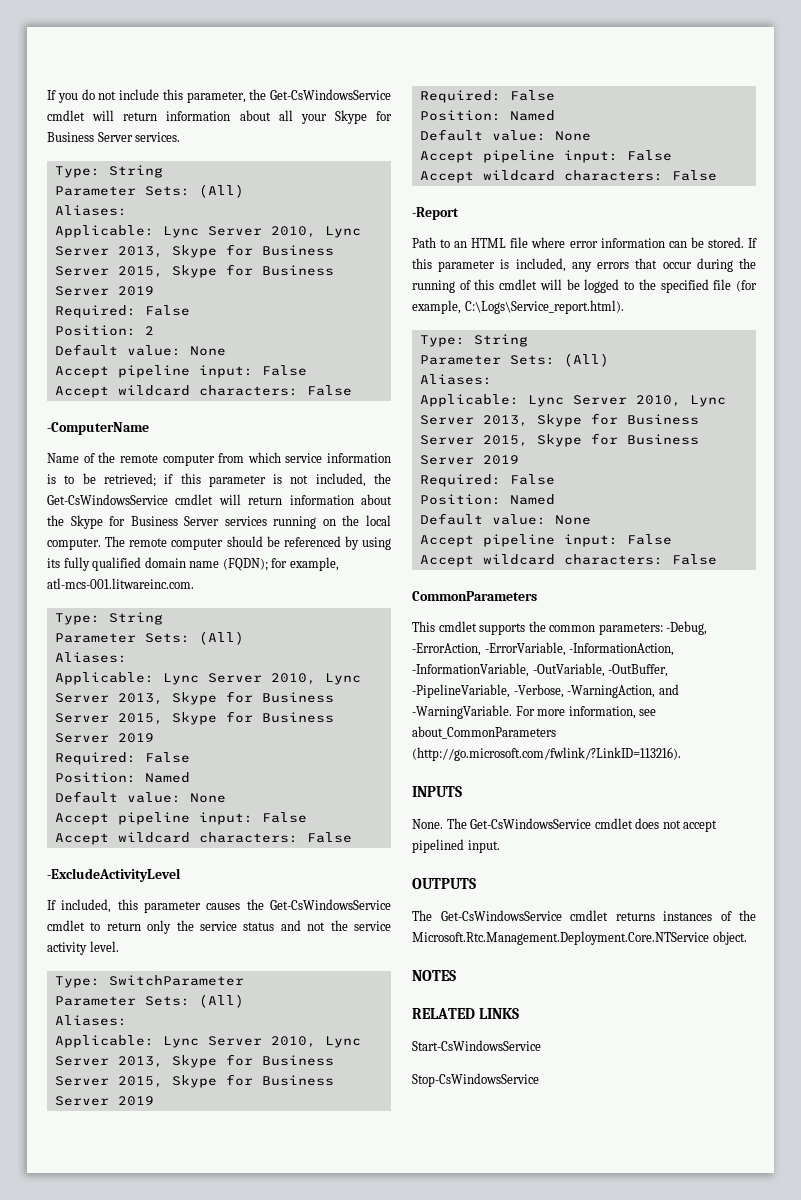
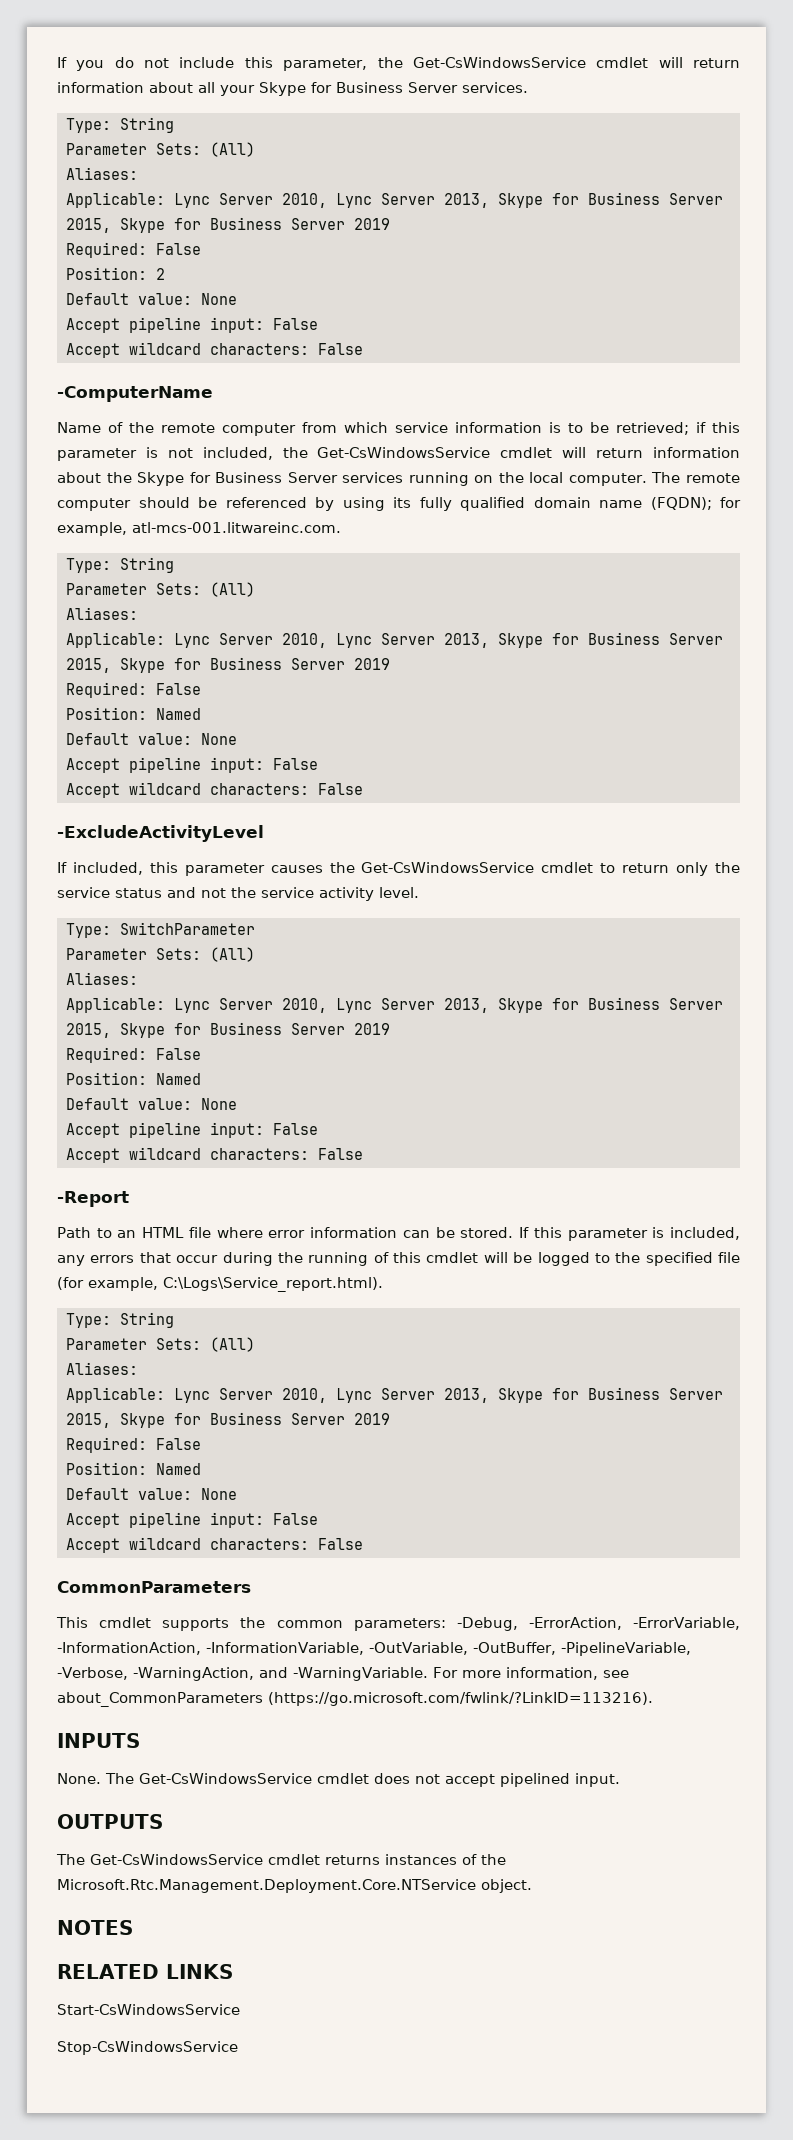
- For more information, see about_CommonParameters (http://go.microsoft.com/fwlink/?LinkID=113216).
+ For more information, see about_CommonParameters (https://go.microsoft.com/fwlink/?LinkID=113216).

